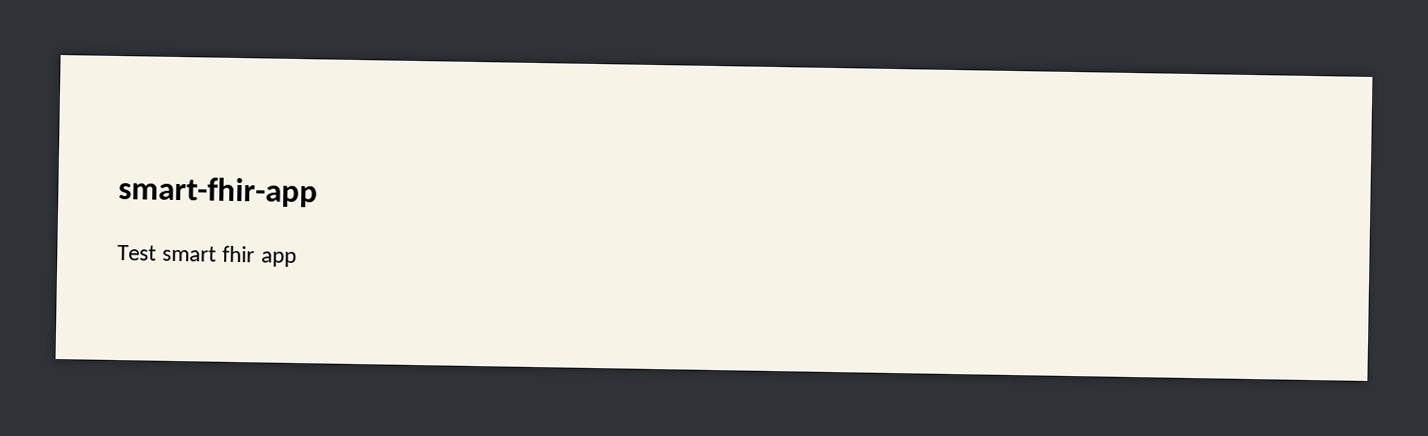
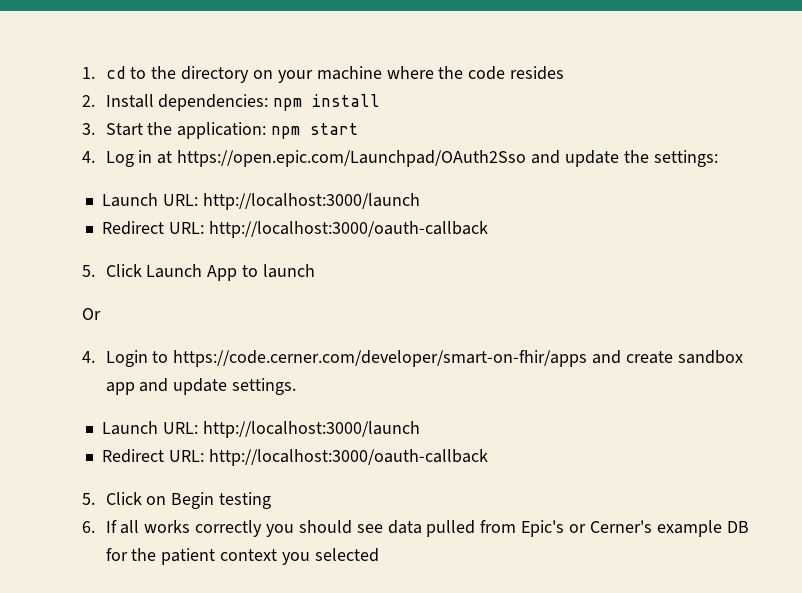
- smart-fhir-app
- Test smart fhir app
+ 1. cd to the directory on your machine where the code resides
+ 2. Install dependencies: npm install
+ 3. Start the application: npm start
+ 4. Log in at https://open.epic.com/Launchpad/OAuth2Sso and update the settings:
+ Launch URL: http://localhost:3000/launch
+ Redirect URL: http://localhost:3000/oauth-callback
+ 5. Click Launch App to launch
+ Or
+ 4. Login to https://code.cerner.com/developer/smart-on-fhir/apps and create sandbox app and update settings.
+ Launch URL: http://localhost:3000/launch
+ Redirect URL: http://localhost:3000/oauth-callback
+ 5. Click on Begin testing
+ 6. If all works correctly you should see data pulled from Epic's or Cerner's example DB for the patient context you selected

